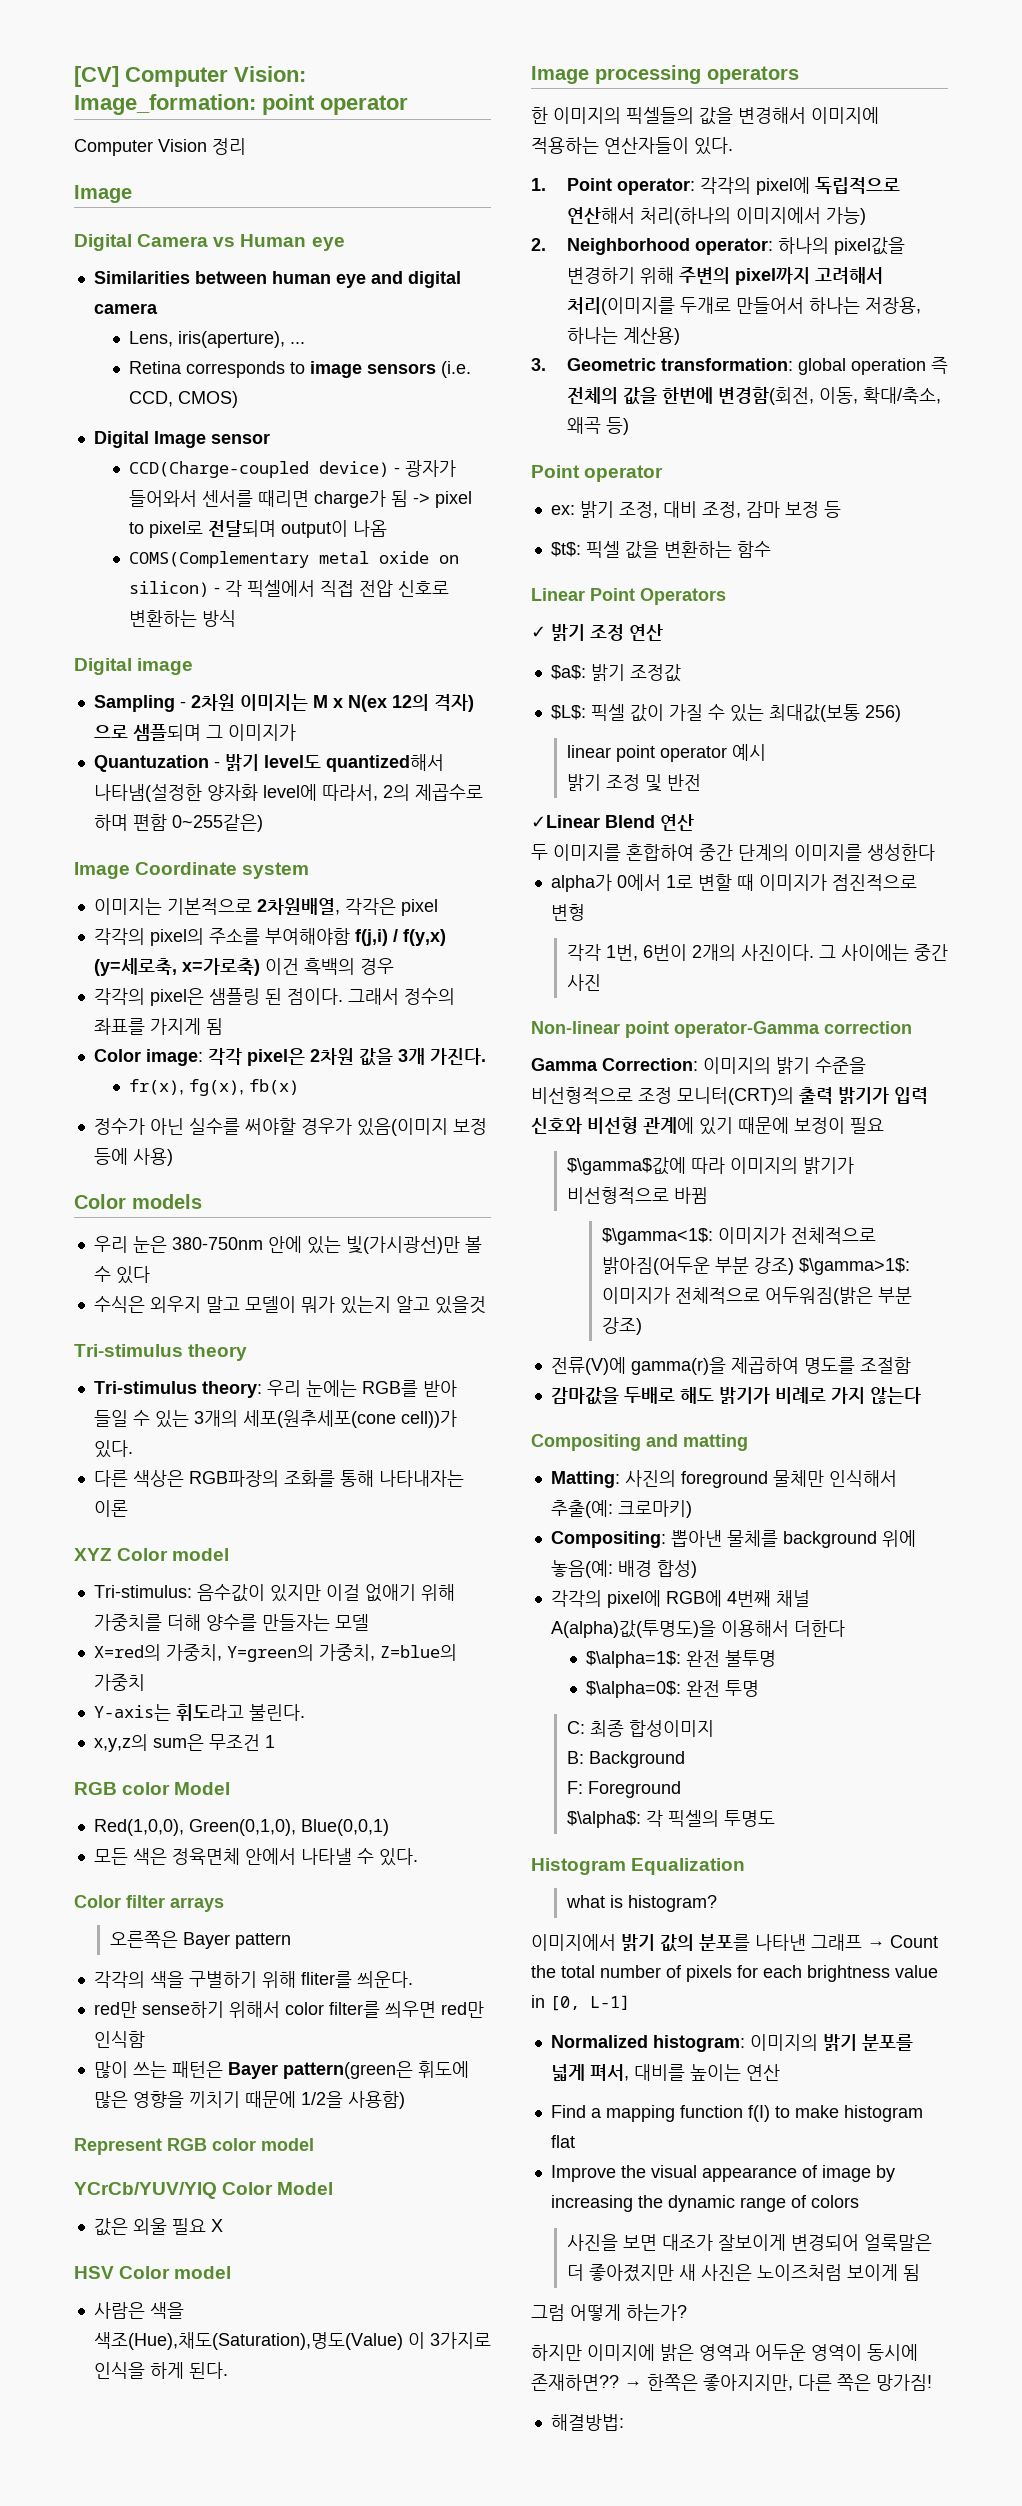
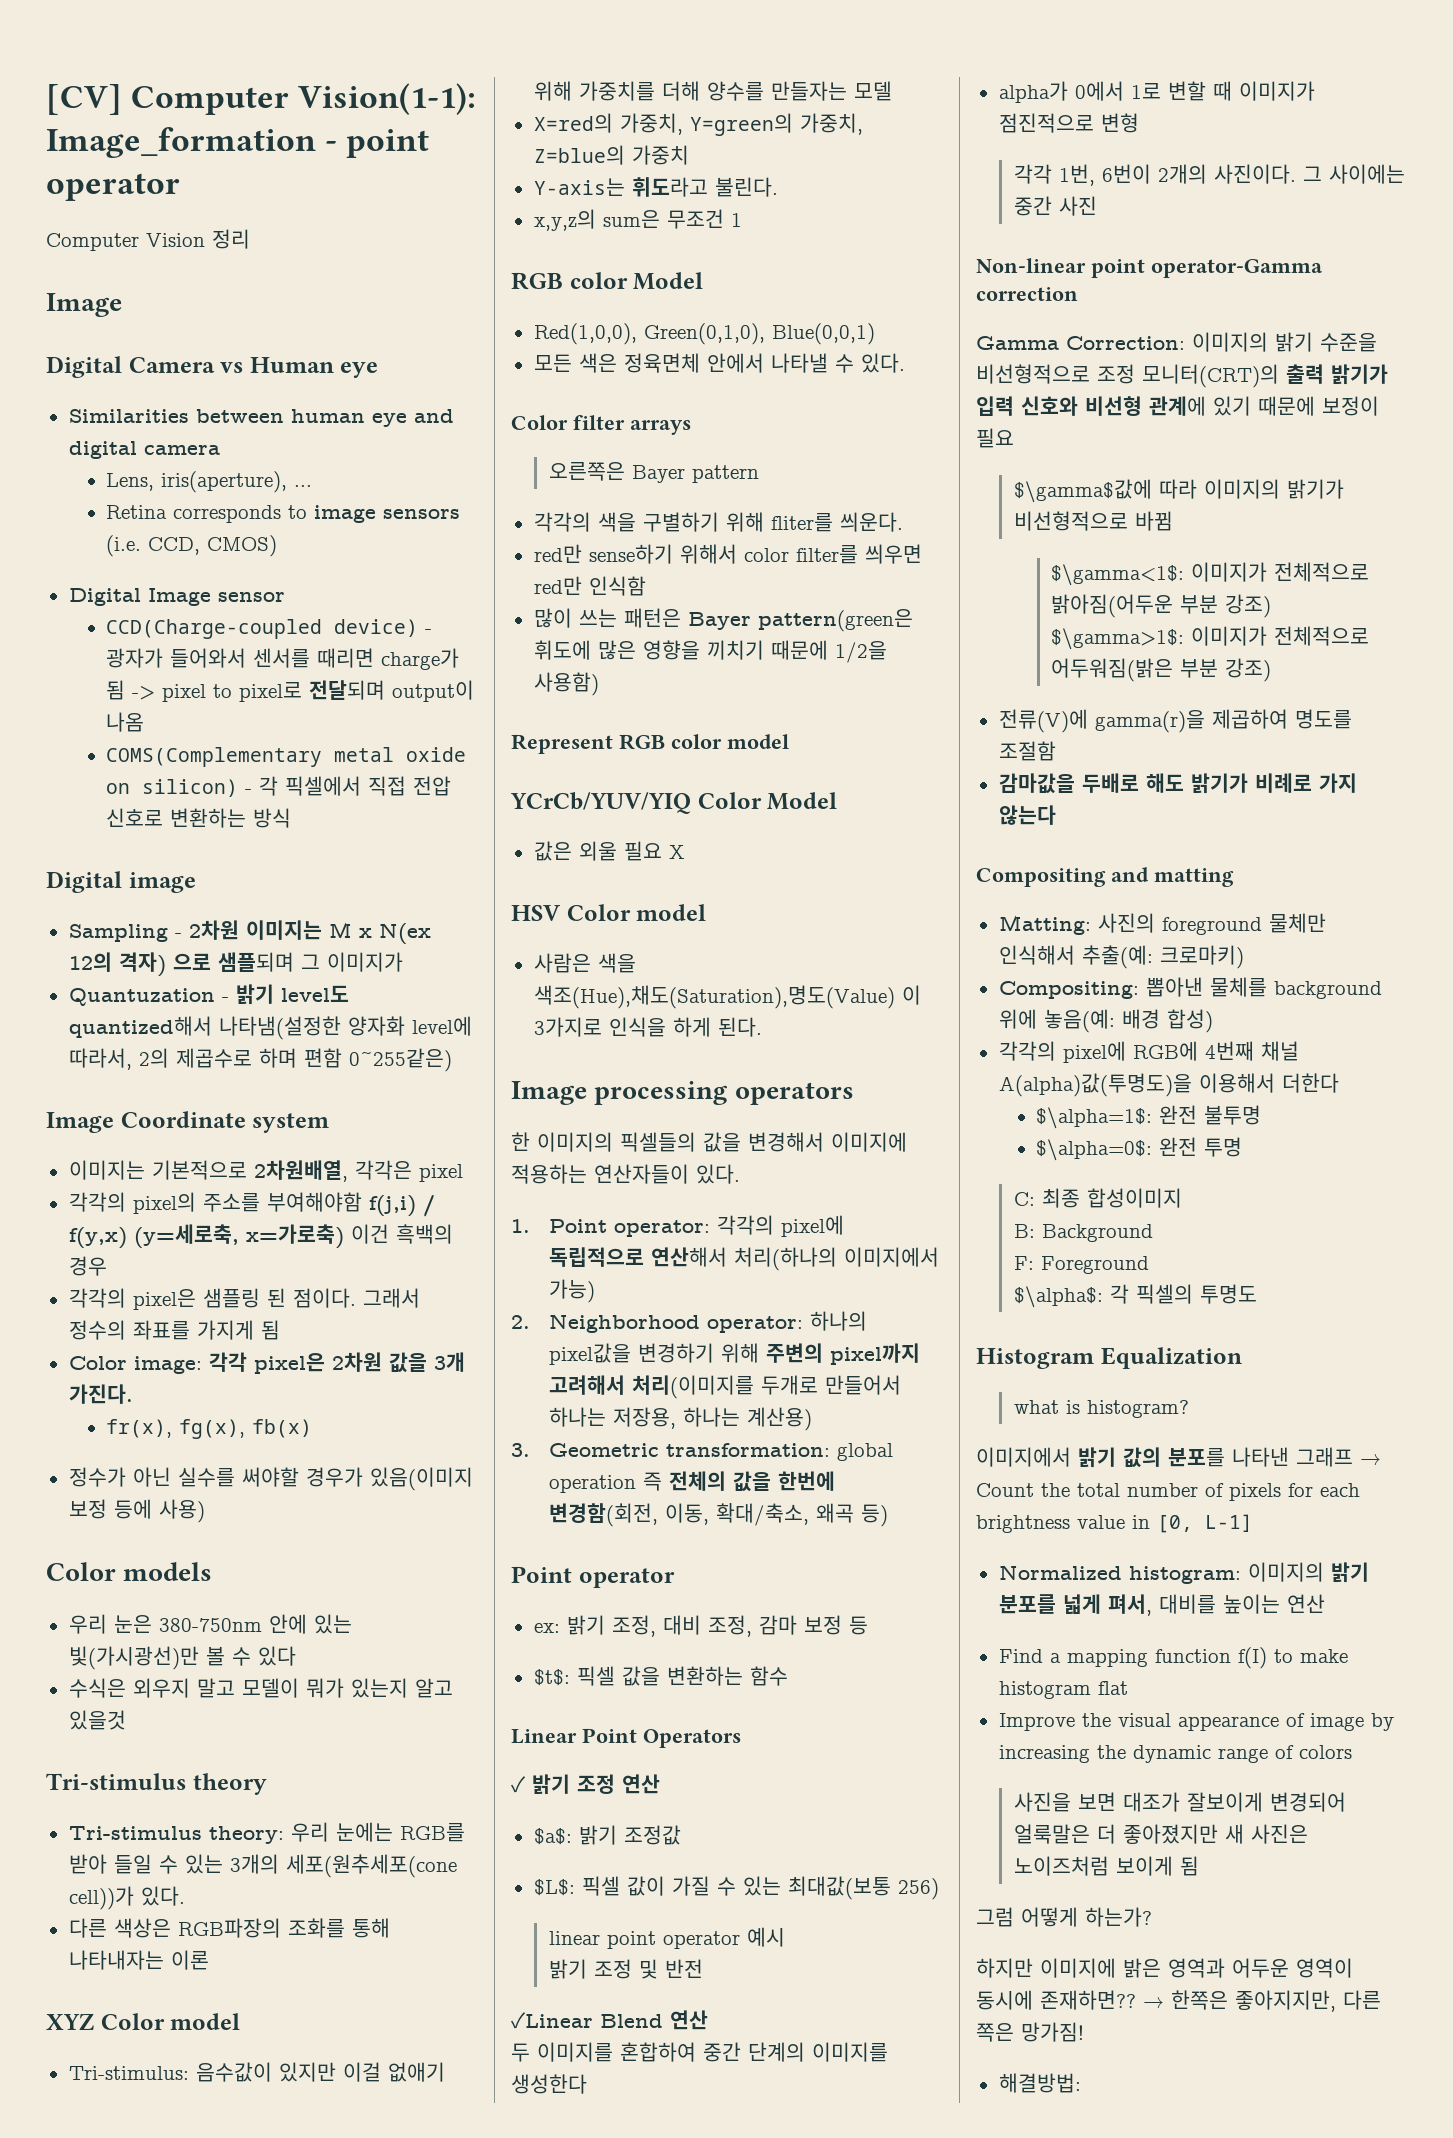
- [CV] Computer Vision: Image_formation: point operator
+ [CV] Computer Vision(1-1): Image_formation - point operator

